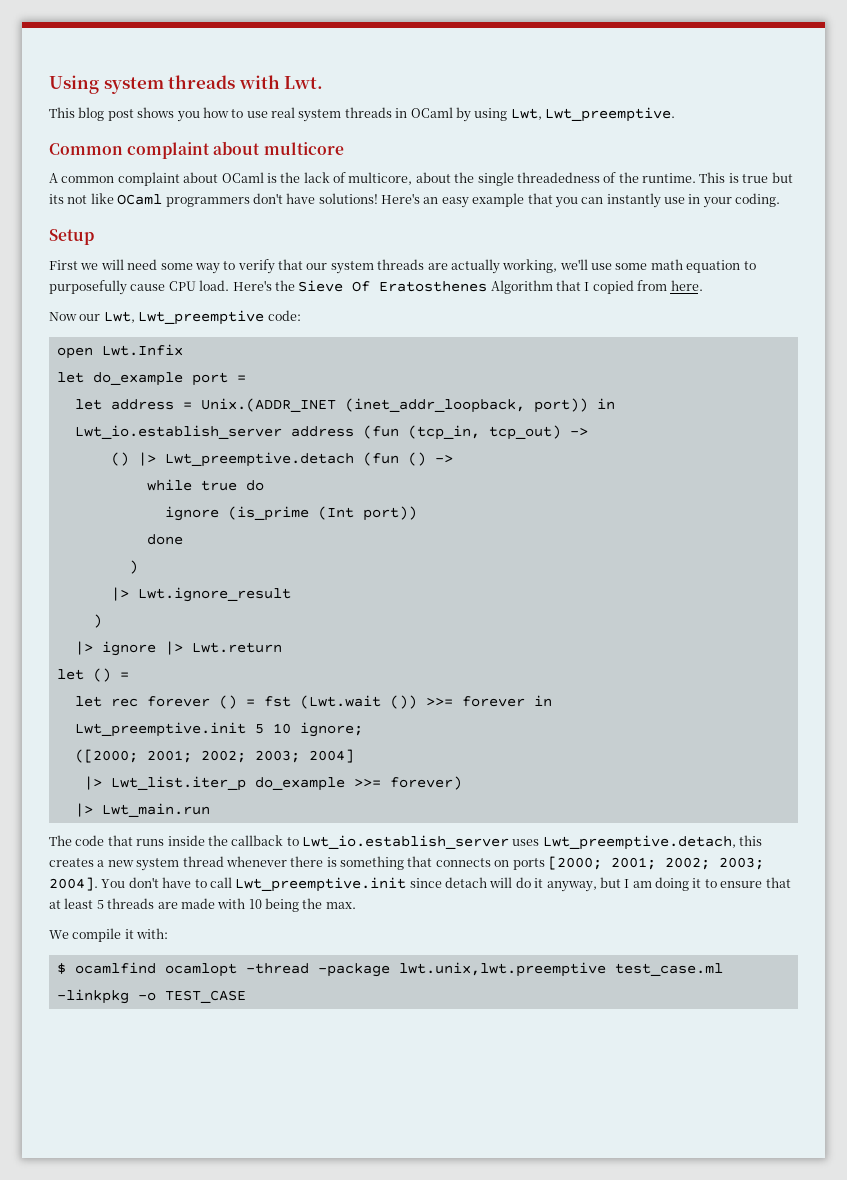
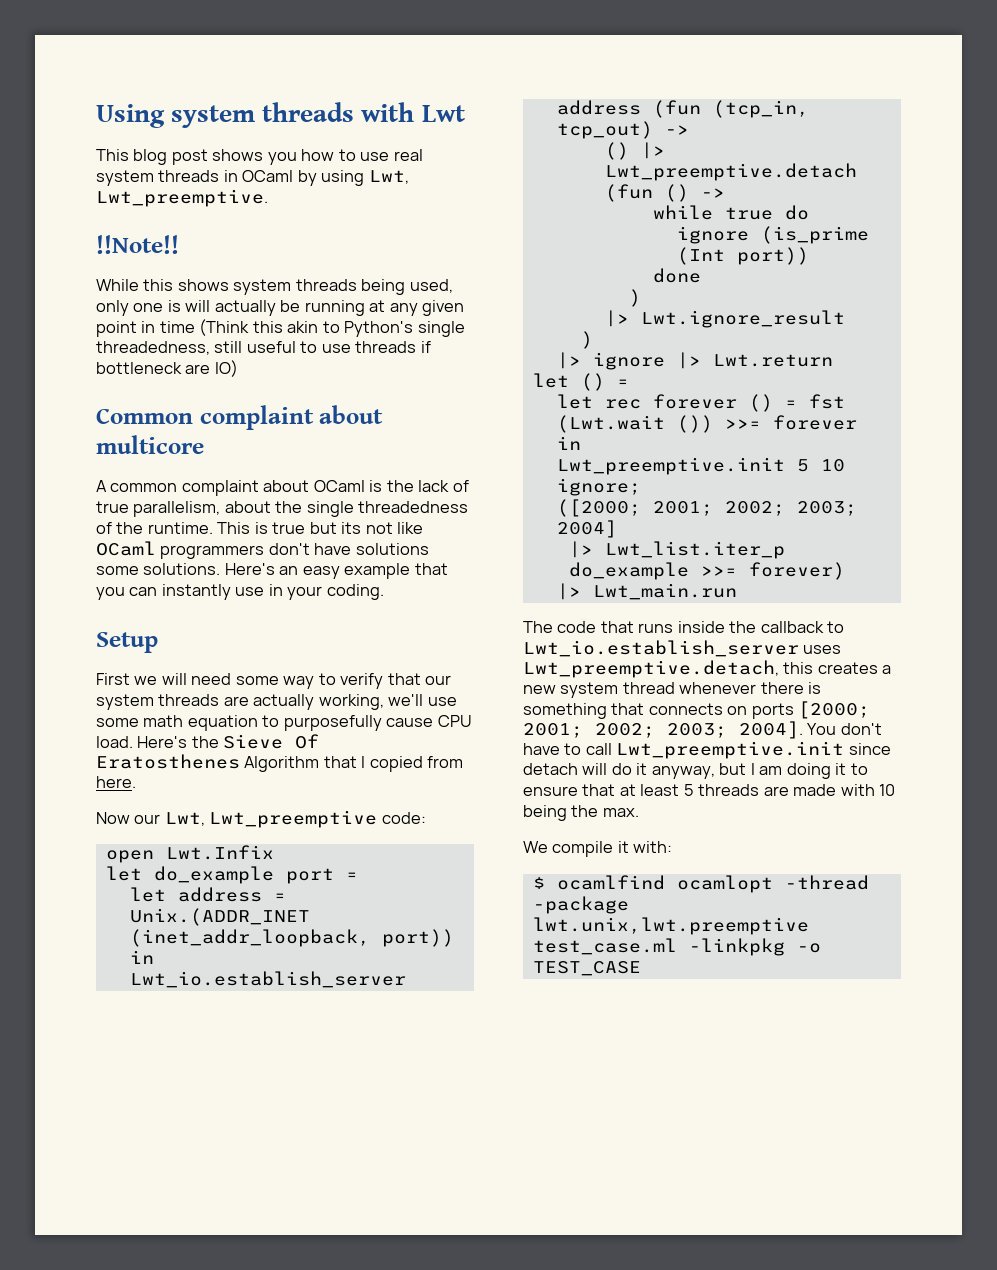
- Using system threads with Lwt.
+ Using system threads with Lwt
+ !!Note!!
+ While this shows system threads being used, only one is will actually be running at any given point in time (Think this akin to Python's single threadedness, still useful to use threads if bottleneck are IO)
- A common complaint about OCaml is the lack of multicore, about the single threadedness of the runtime.
+ A common complaint about OCaml is the lack of true parallelism, about the single threadedness of the runtime.
- This is true but its not like OCaml programmers don't have solutions!
+ This is true but its not like OCaml programmers don't have solutions some solutions.

